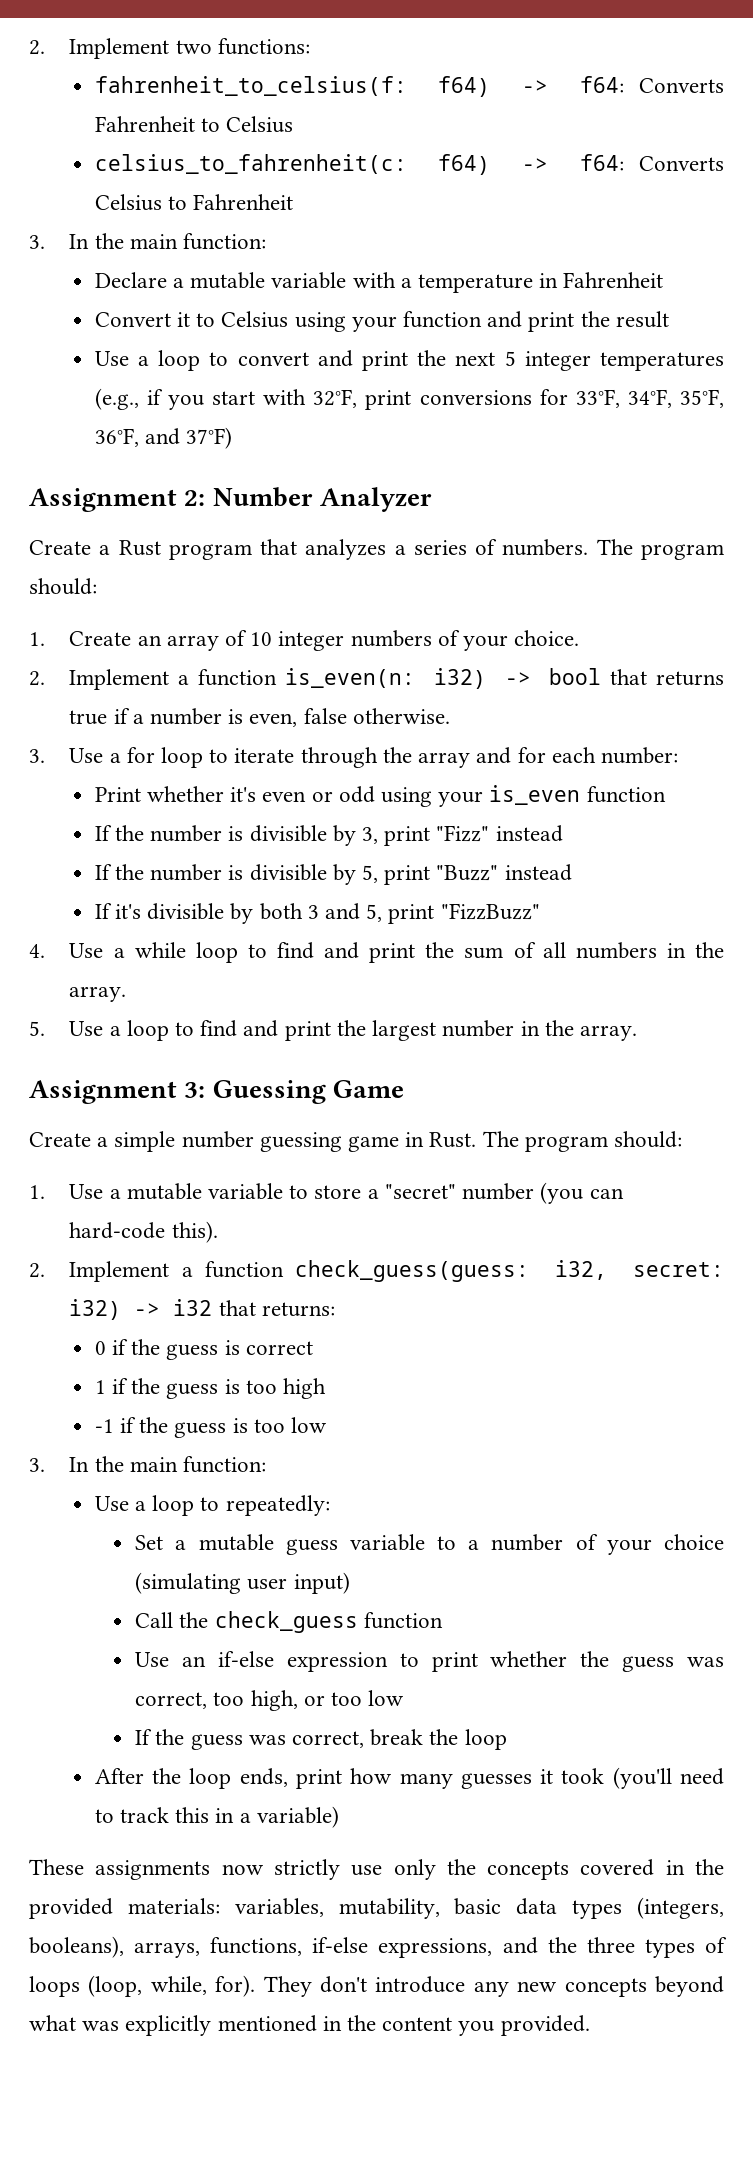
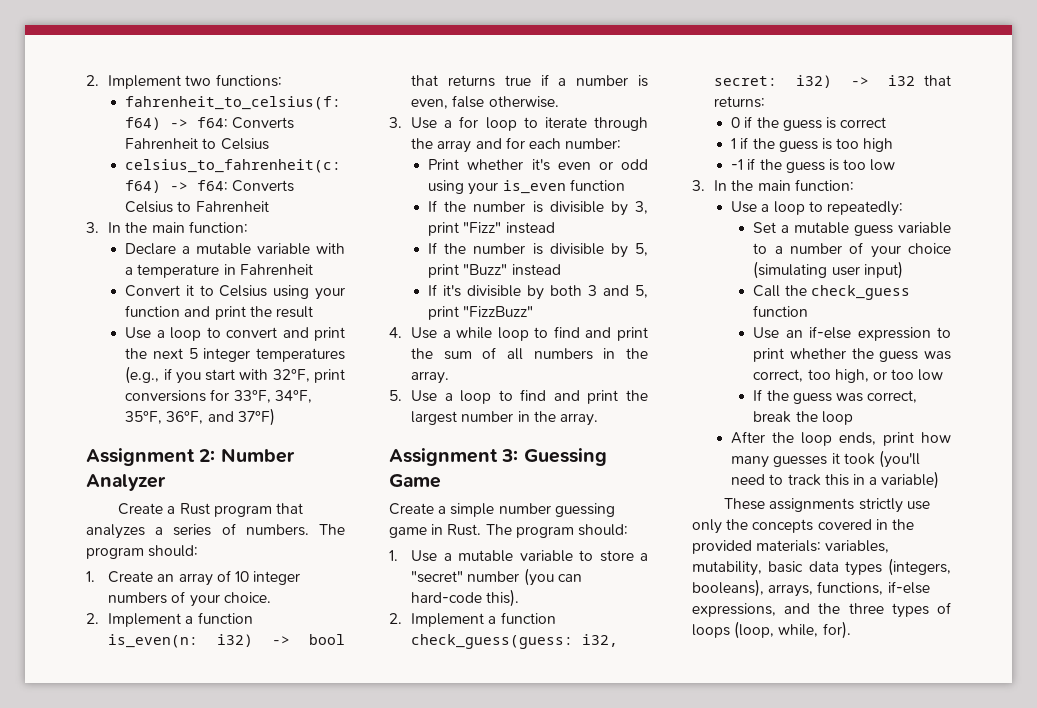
- These assignments now strictly use only the concepts covered in the provided materials: variables, mutability, basic data types (integers, booleans), arrays, functions, if-else expressions, and the three types of loops (loop, while, for). They don't introduce any new concepts beyond what was explicitly mentioned in the content you provided.
+ These assignments strictly use only the concepts covered in the provided materials: variables, mutability, basic data types (integers, booleans), arrays, functions, if-else expressions, and the three types of loops (loop, while, for).

